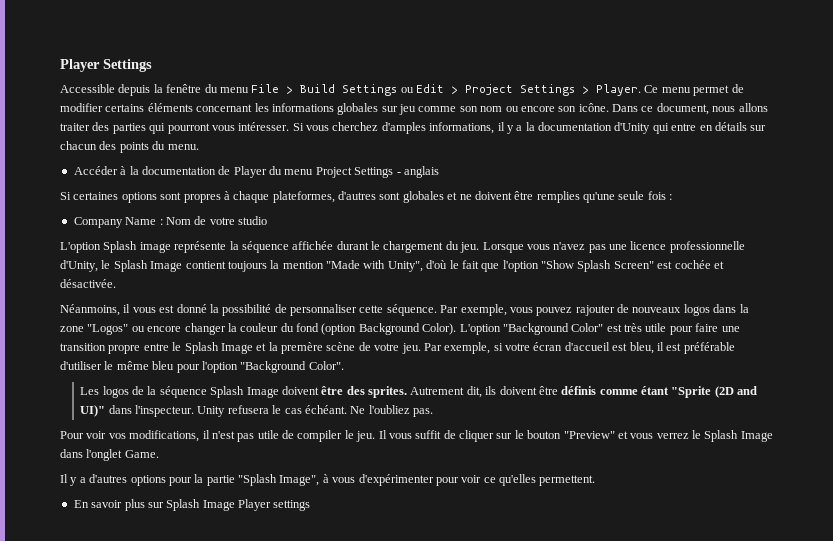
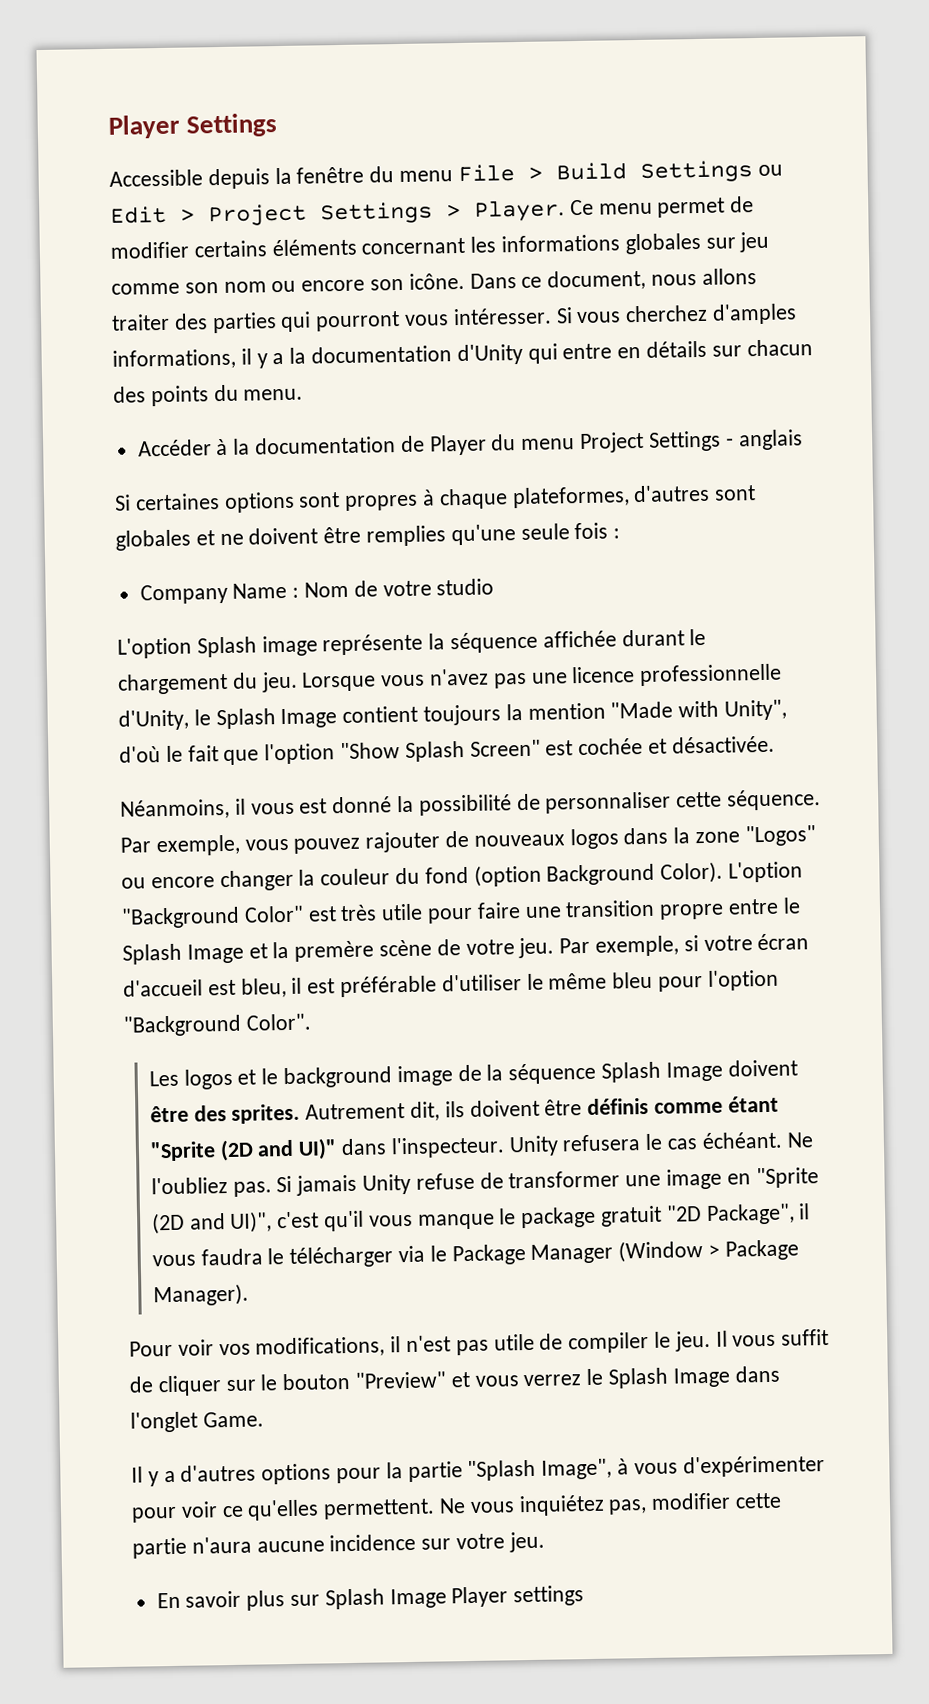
- Les logos de la séquence Splash Image doivent être des sprites.
+ Les logos et le background image de la séquence Splash Image doivent être des sprites.
+ Si jamais Unity refuse de transformer une image en "Sprite (2D and UI)", c'est qu'il vous manque le package gratuit "2D Package", il vous faudra le télécharger via le Package Manager (Window > Package Manager).
+ Ne vous inquiétez pas, modifier cette partie n'aura aucune incidence sur votre jeu.

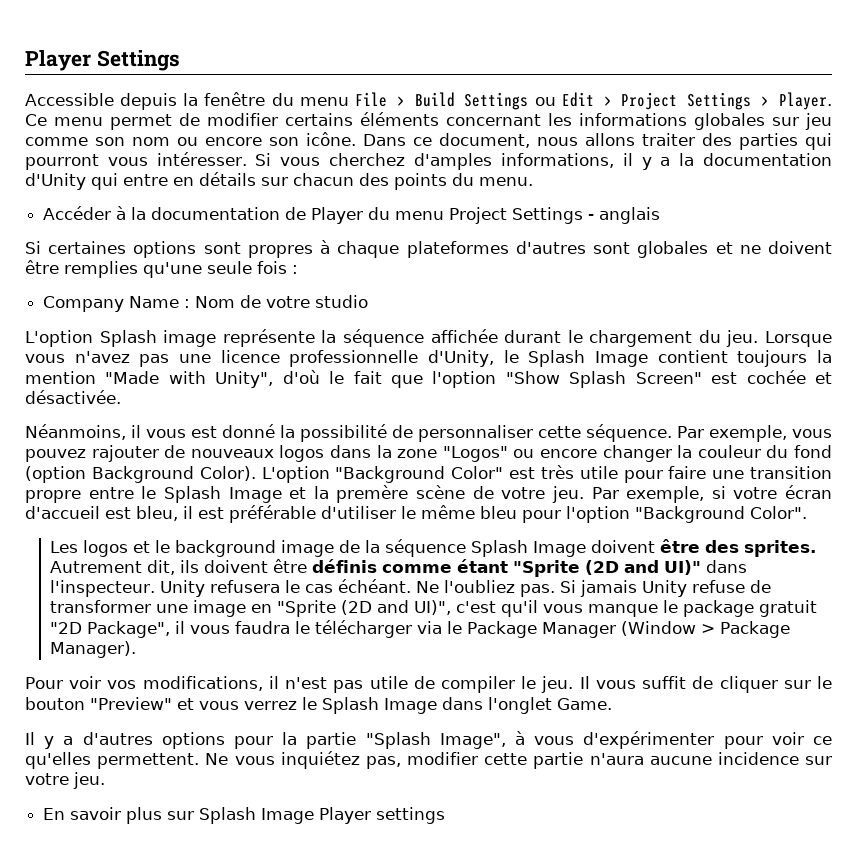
- Si certaines options sont propres à chaque plateformes, d'autres sont globales et ne doivent être remplies qu'une seule fois :
+ Si certaines options sont propres à chaque plateformes d'autres sont globales et ne doivent être remplies qu'une seule fois :

